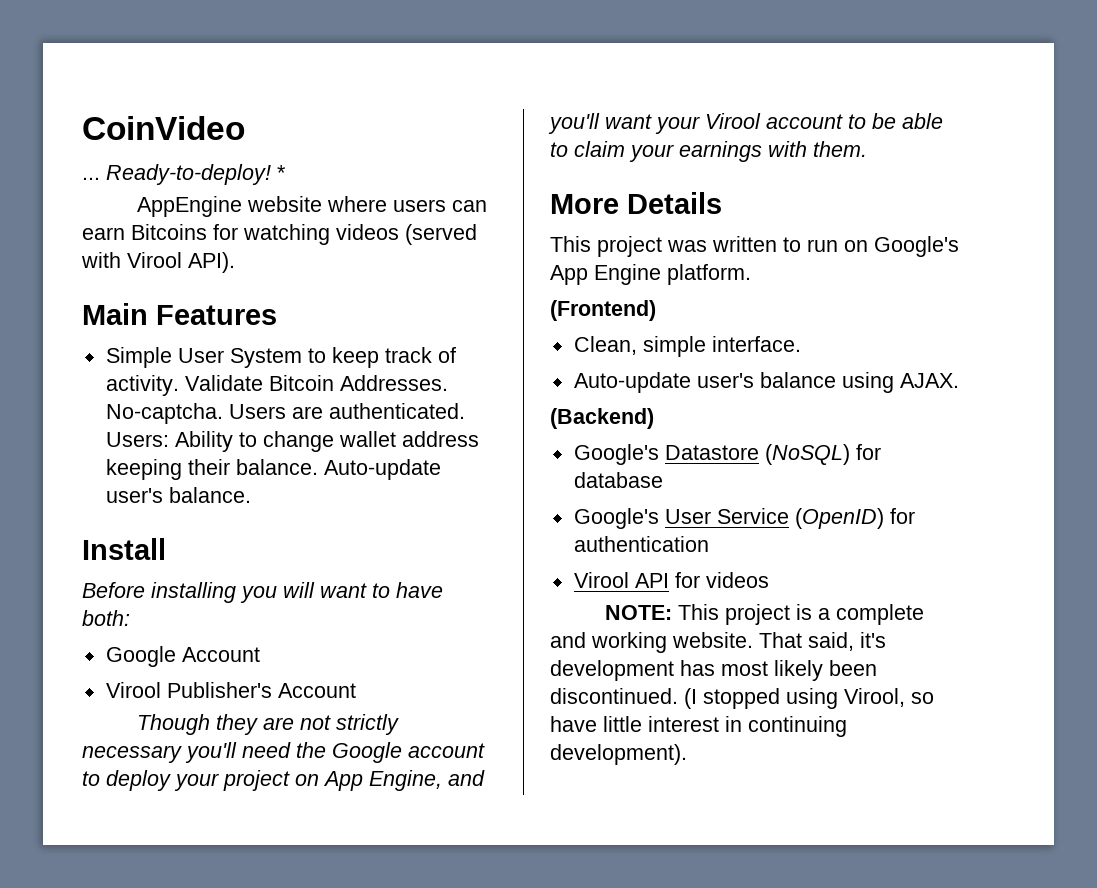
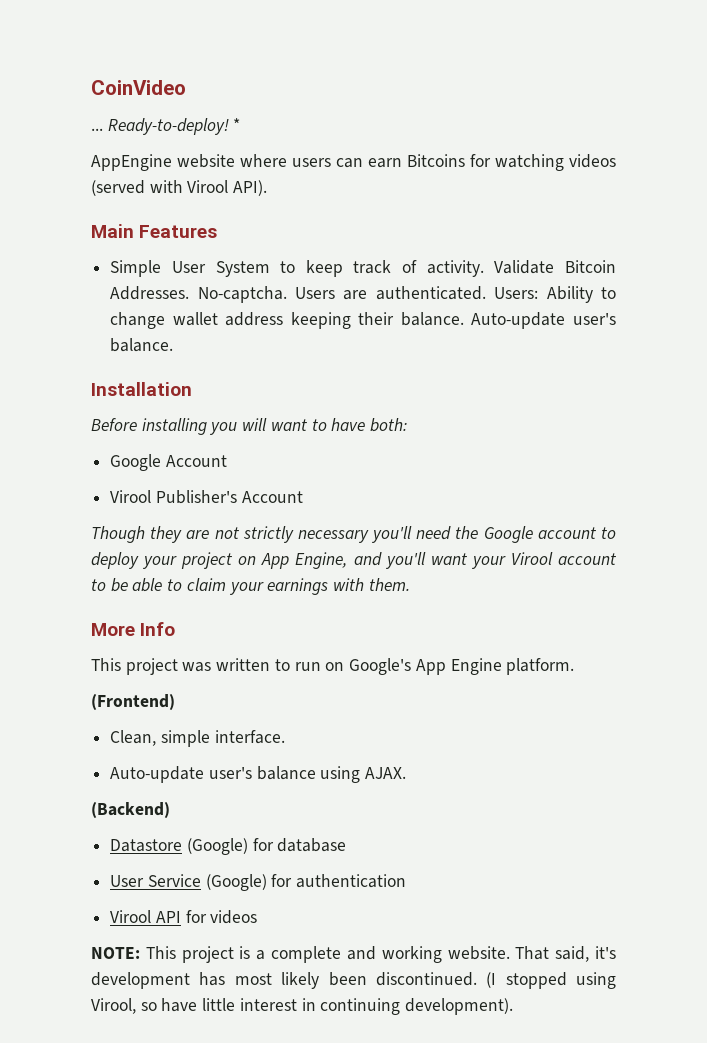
- Install
+ Installation
- More Details
+ More Info
- Google's Datastore (NoSQL) for database
+ Datastore (Google) for database
- Google's User Service (OpenID) for authentication
+ User Service (Google) for authentication

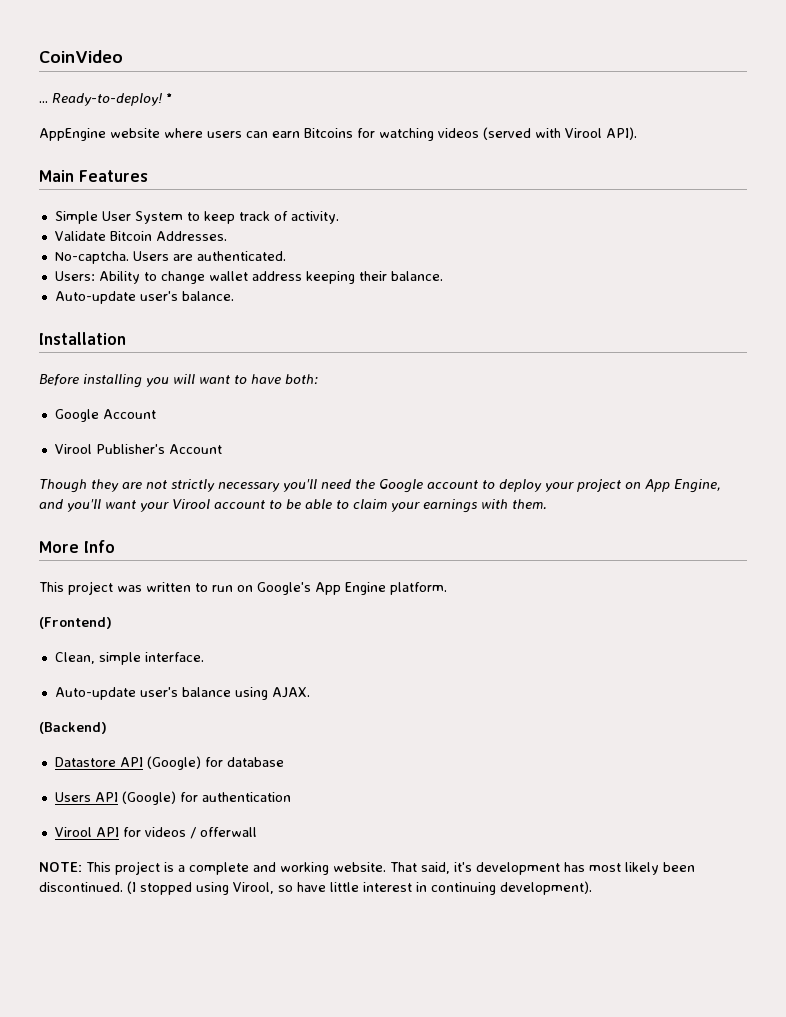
- Simple User System to keep track of activity. Validate Bitcoin Addresses. No-captcha.
+ Simple User System to keep track of activity.
+ Validate Bitcoin Addresses.
+ No-captcha.
- Users are authenticated. Users: Ability to change wallet address keeping their balance. Auto-update user's balance.
+ Users are authenticated.
+ Users: Ability to change wallet address keeping their balance.
+ Auto-update user's balance.
- Datastore (Google) for database
+ Datastore API (Google) for database
- User Service (Google) for authentication
+ Users API (Google) for authentication
- Virool API for videos
+ Virool API for videos / offerwall

